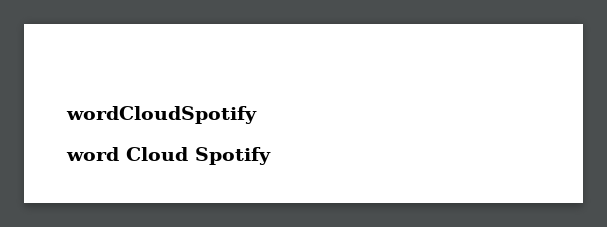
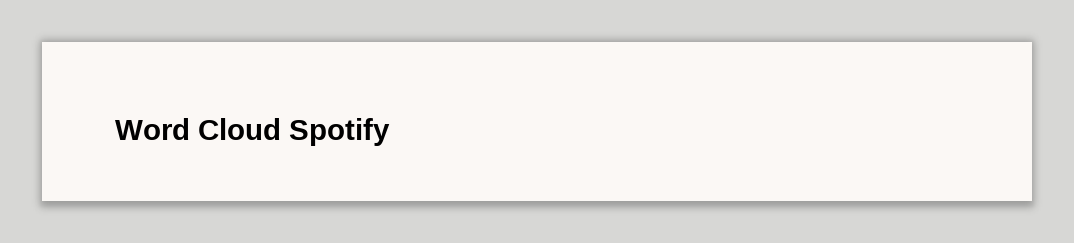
- wordCloudSpotify
- word Cloud Spotify
+ Word Cloud Spotify

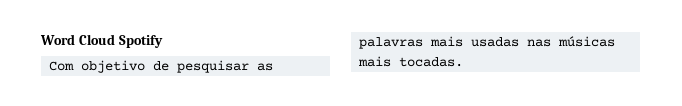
+ Com objetivo de pesquisar as palavras mais usadas nas músicas mais tocadas.

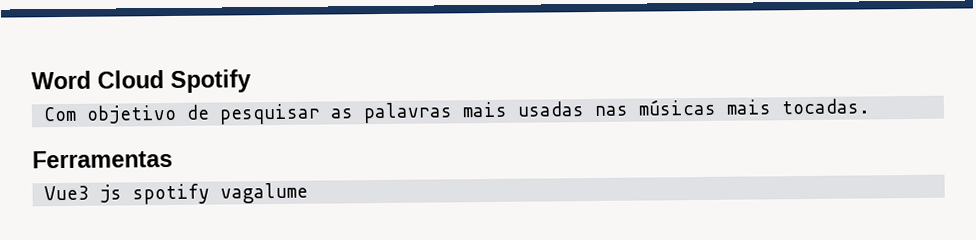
+ Ferramentas
+ Vue3 js spotify vagalume

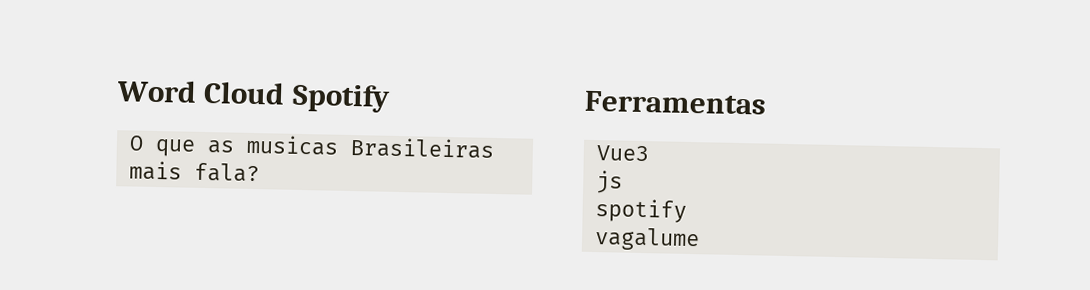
- Com objetivo de pesquisar as palavras mais usadas nas músicas mais tocadas.
+ O que as musicas Brasileiras mais fala?
- Vue3 js spotify vagalume
+ Vue3
+ js
+ spotify
+ vagalume

